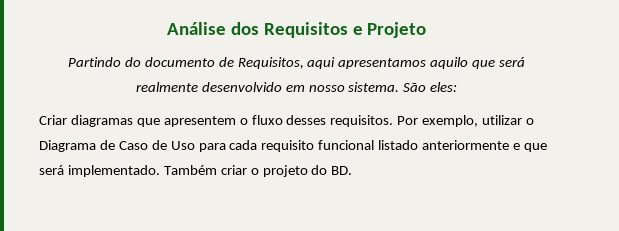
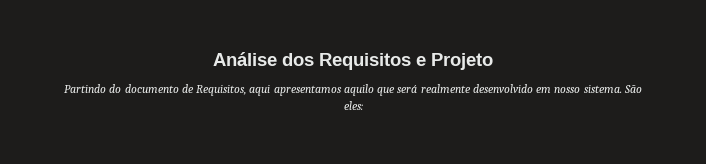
- Criar diagramas que apresentem o fluxo desses requisitos. Por exemplo, utilizar o Diagrama de Caso de Uso para cada requisito funcional listado anteriormente e que será implementado. Também criar o projeto do BD.

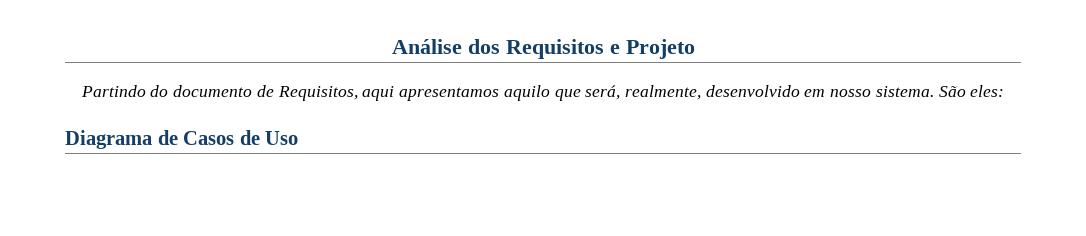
- Partindo do documento de Requisitos, aqui apresentamos aquilo que será realmente desenvolvido em nosso sistema.
+ Partindo do documento de Requisitos, aqui apresentamos aquilo que será, realmente, desenvolvido em nosso sistema.
+ Diagrama de Casos de Uso

